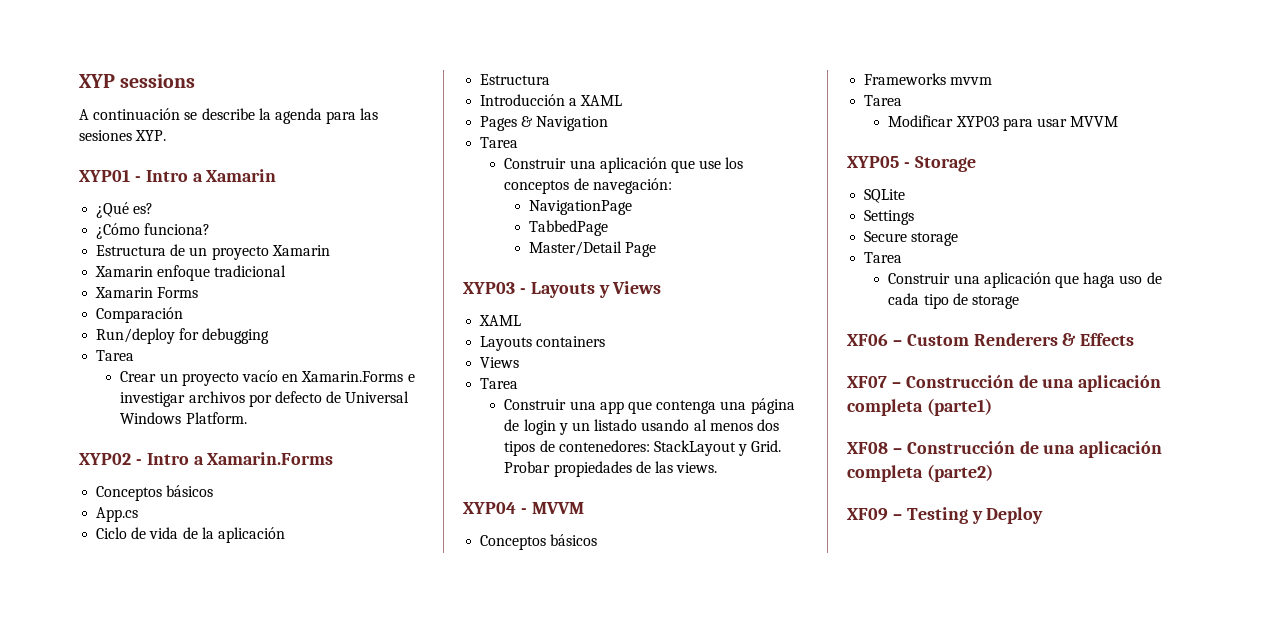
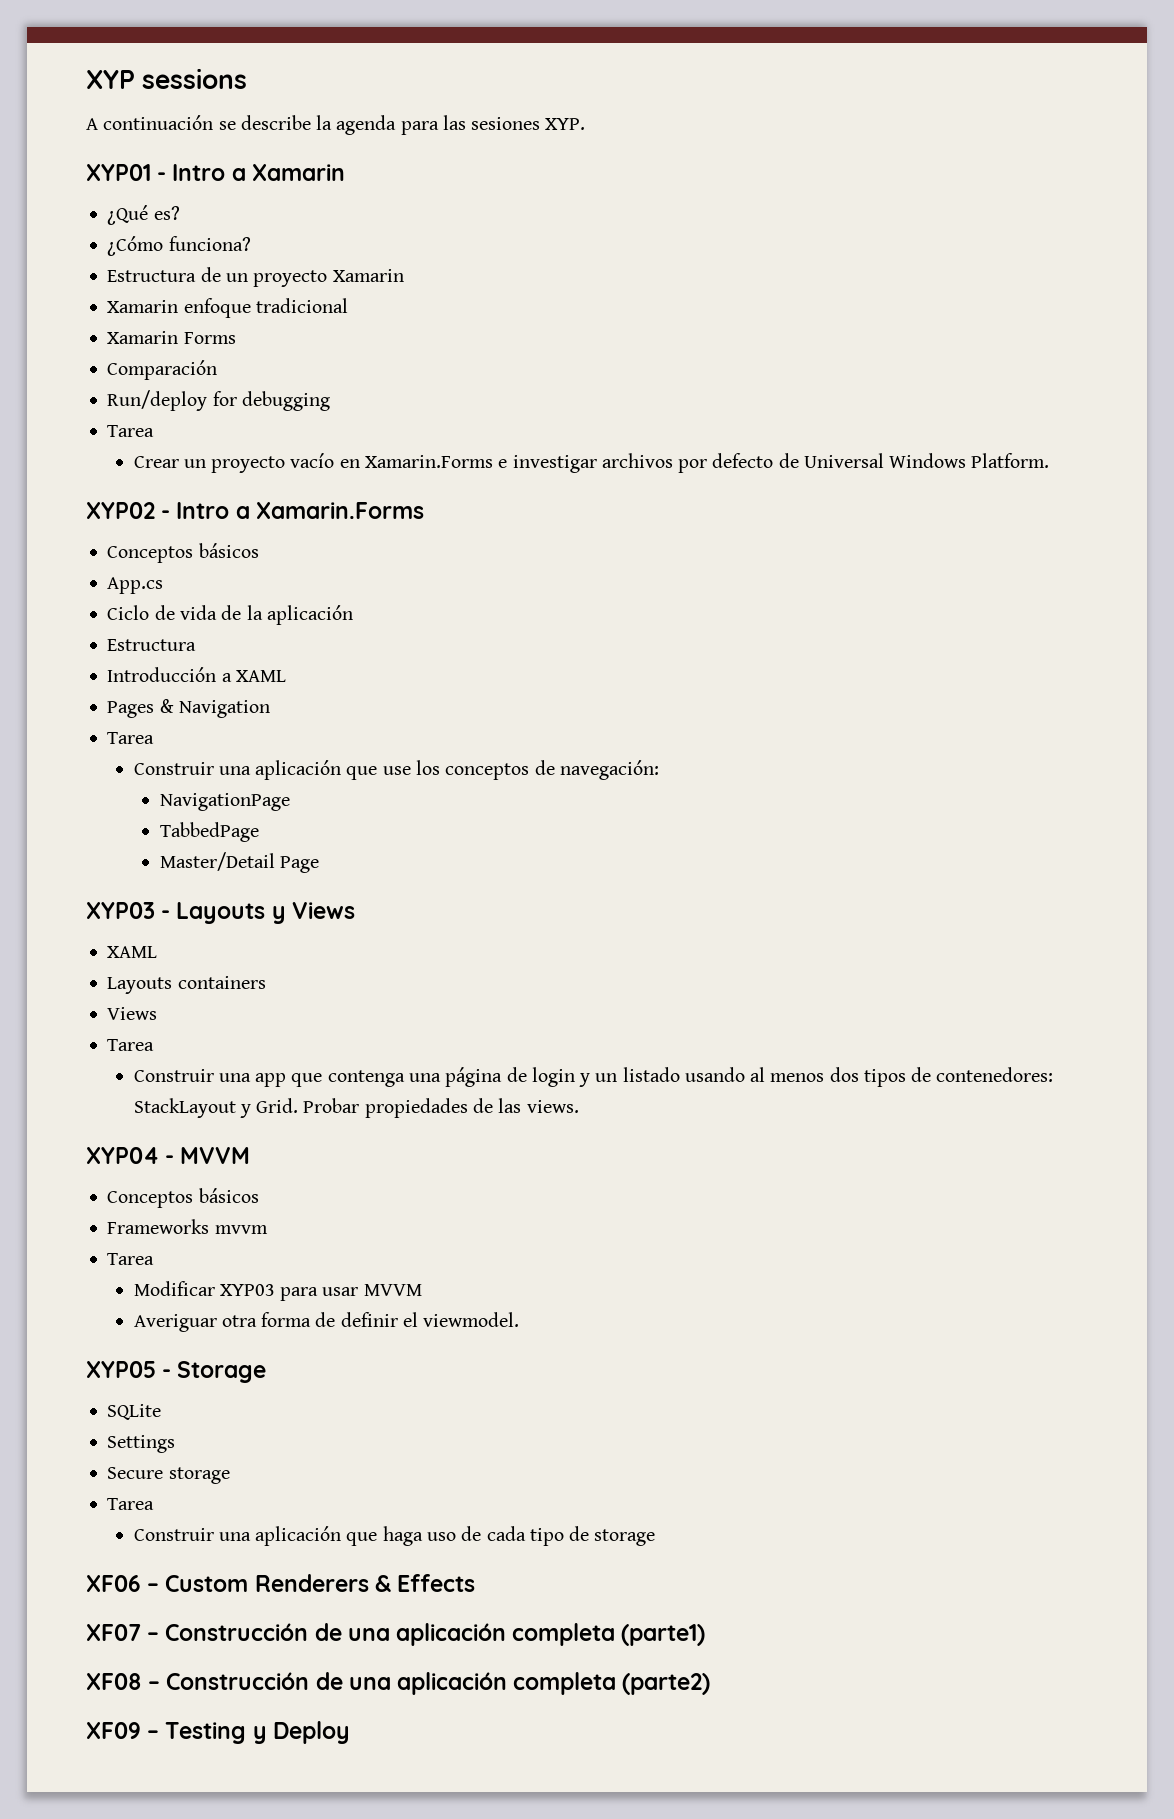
+ Averiguar otra forma de definir el viewmodel.

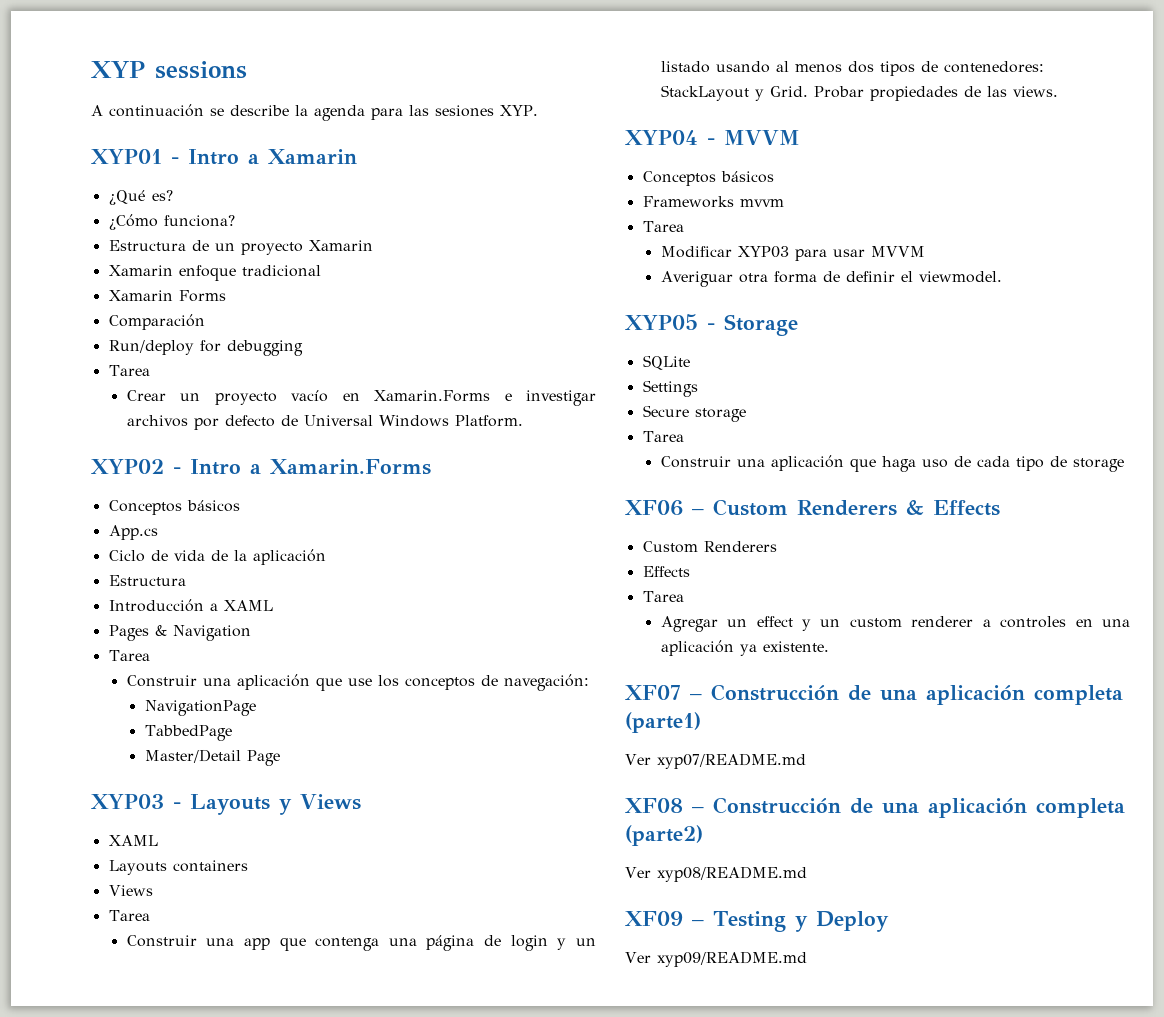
  XF06 – Custom Renderers & Effects
+ Custom Renderers
+ Effects
+ Tarea
+ Agregar un effect y un custom renderer a controles en una aplicación ya existente.
+ Ver xyp07/README.md
+ Ver xyp08/README.md
+ Ver xyp09/README.md

